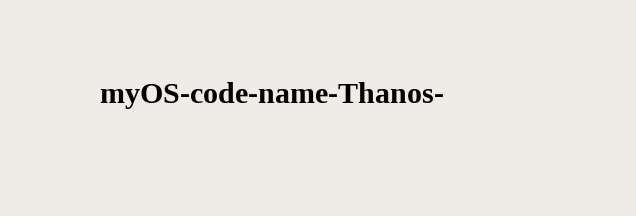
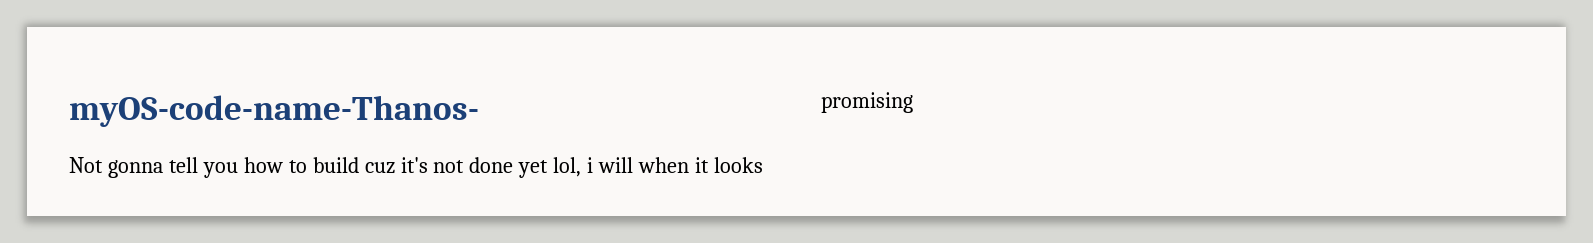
+ Not gonna tell you how to build cuz it's not done yet lol, i will when it looks promising

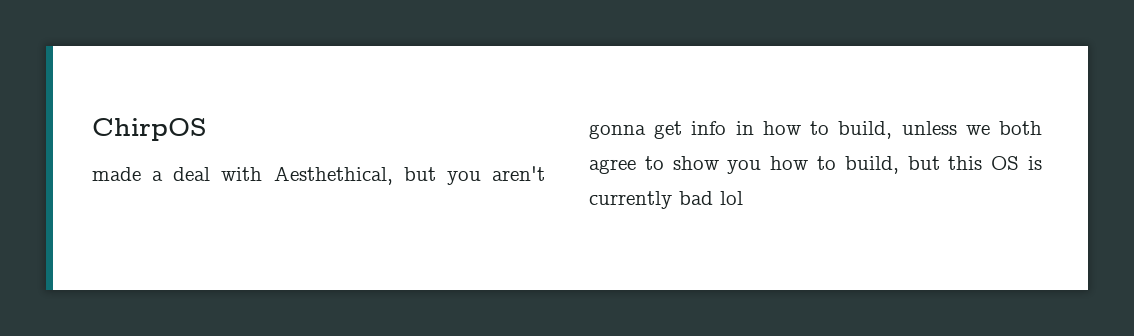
- myOS-code-name-Thanos-
- Not gonna tell you how to build cuz it's not done yet lol, i will when it looks promising
+ ChirpOS
+ made a deal with Aesthethical, but you aren't gonna get info in how to build, unless we both agree to show you how to build, but this OS is currently bad lol

